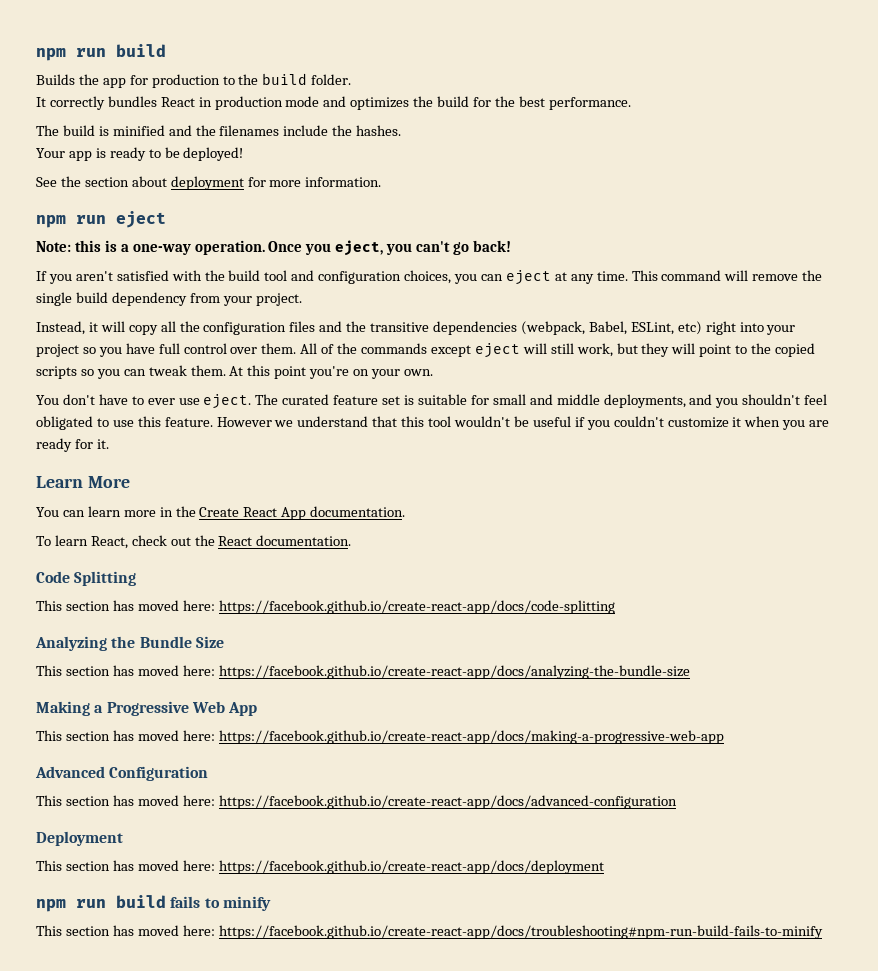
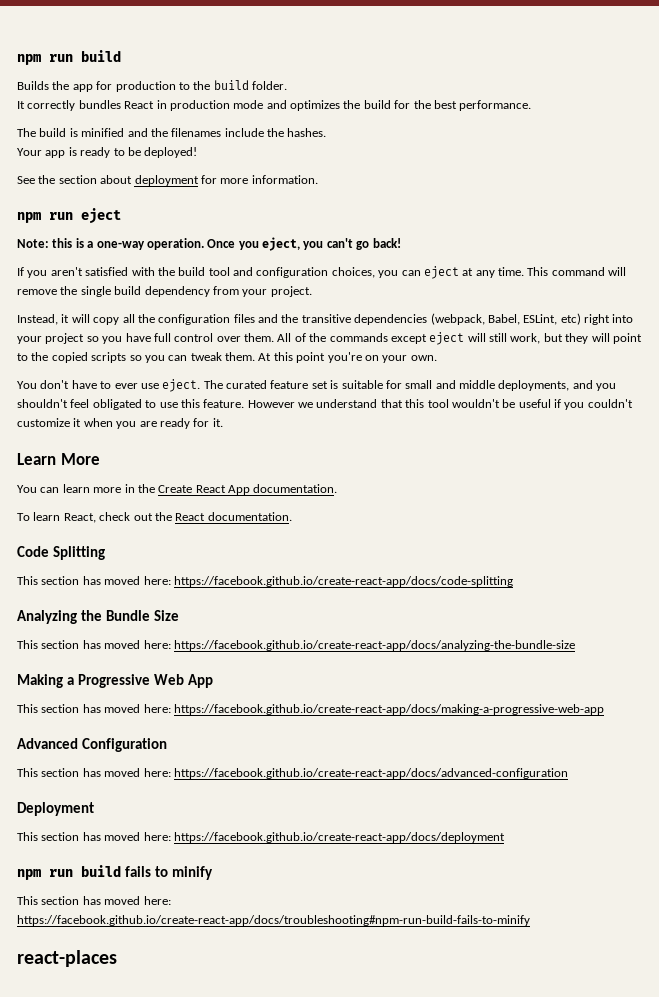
+ react-places

